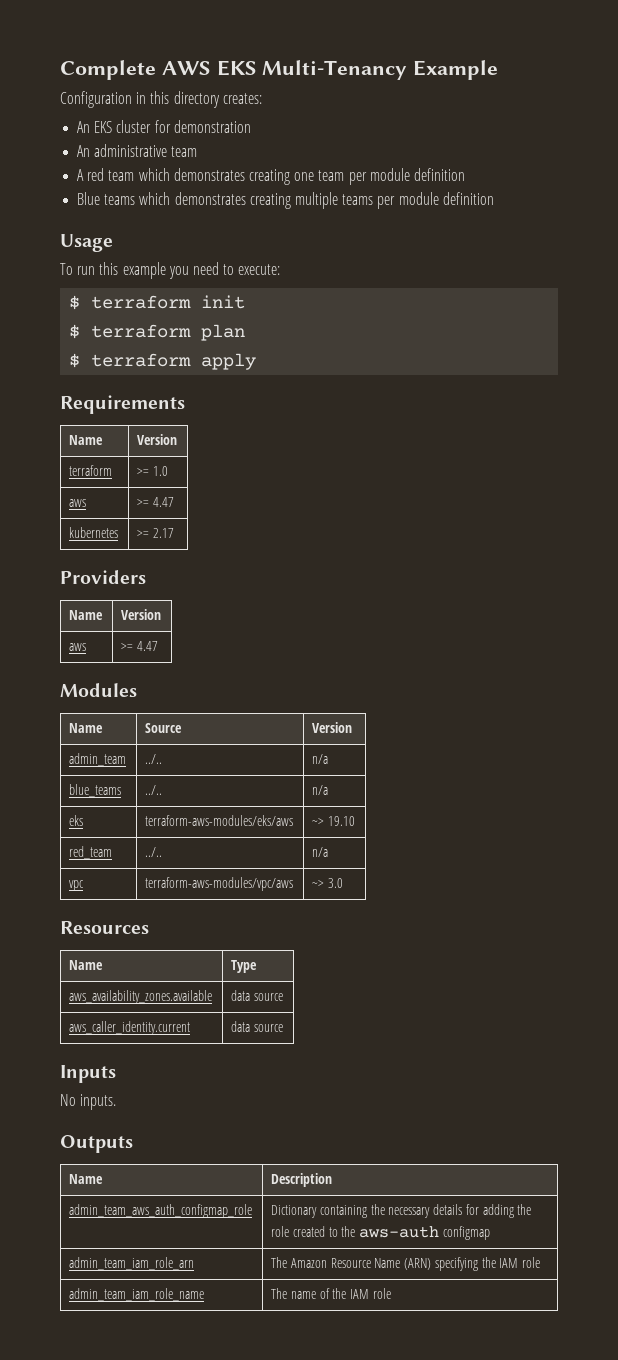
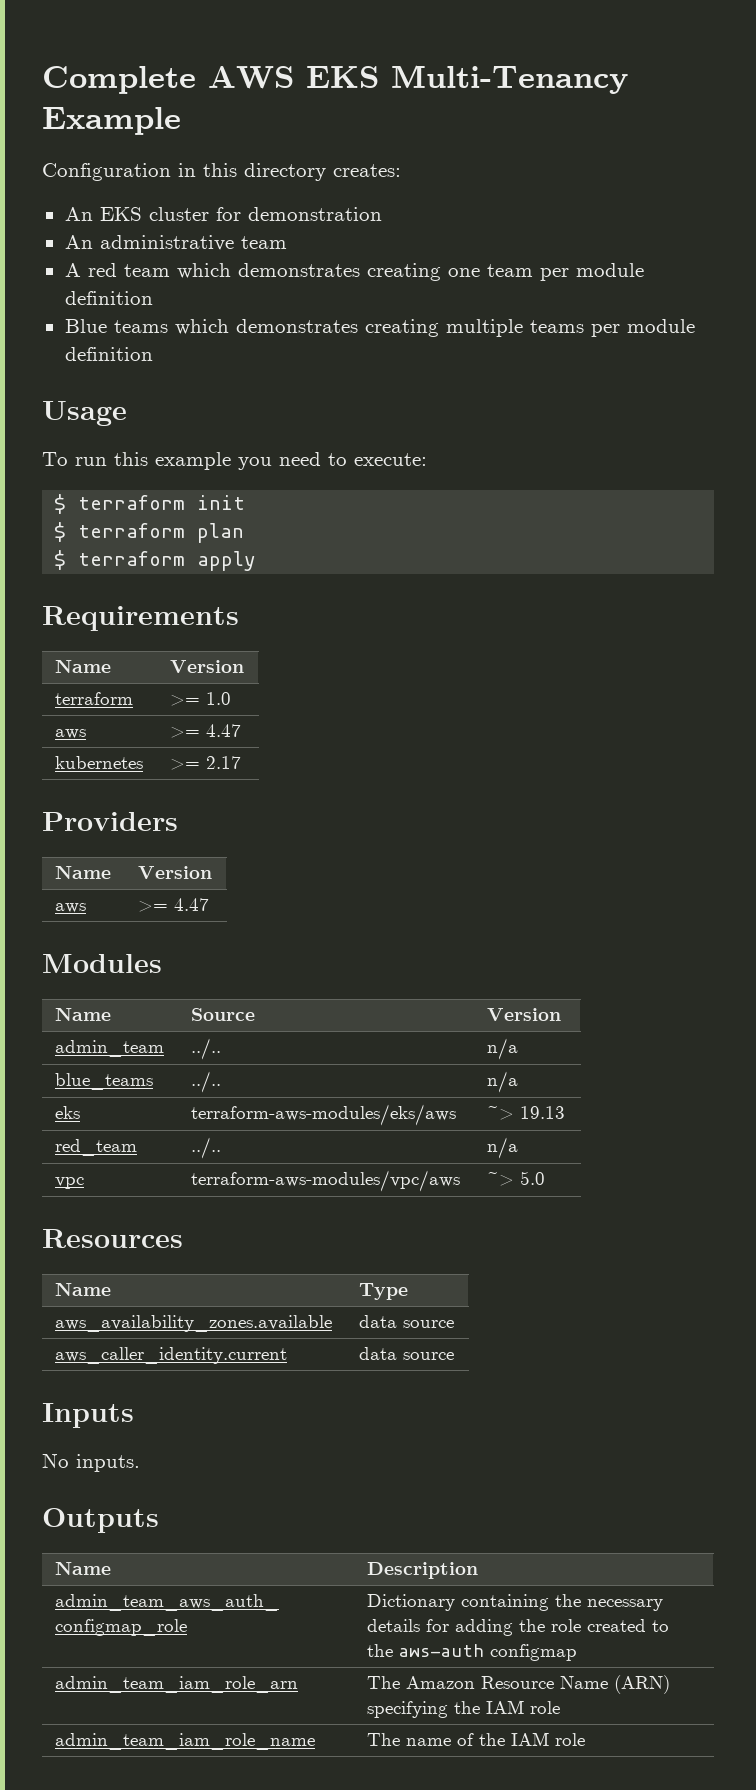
- eks | terraform-aws-modules/eks/aws | ~> 19.10
+ eks | terraform-aws-modules/eks/aws | ~> 19.13
- vpc | terraform-aws-modules/vpc/aws | ~> 3.0
+ vpc | terraform-aws-modules/vpc/aws | ~> 5.0

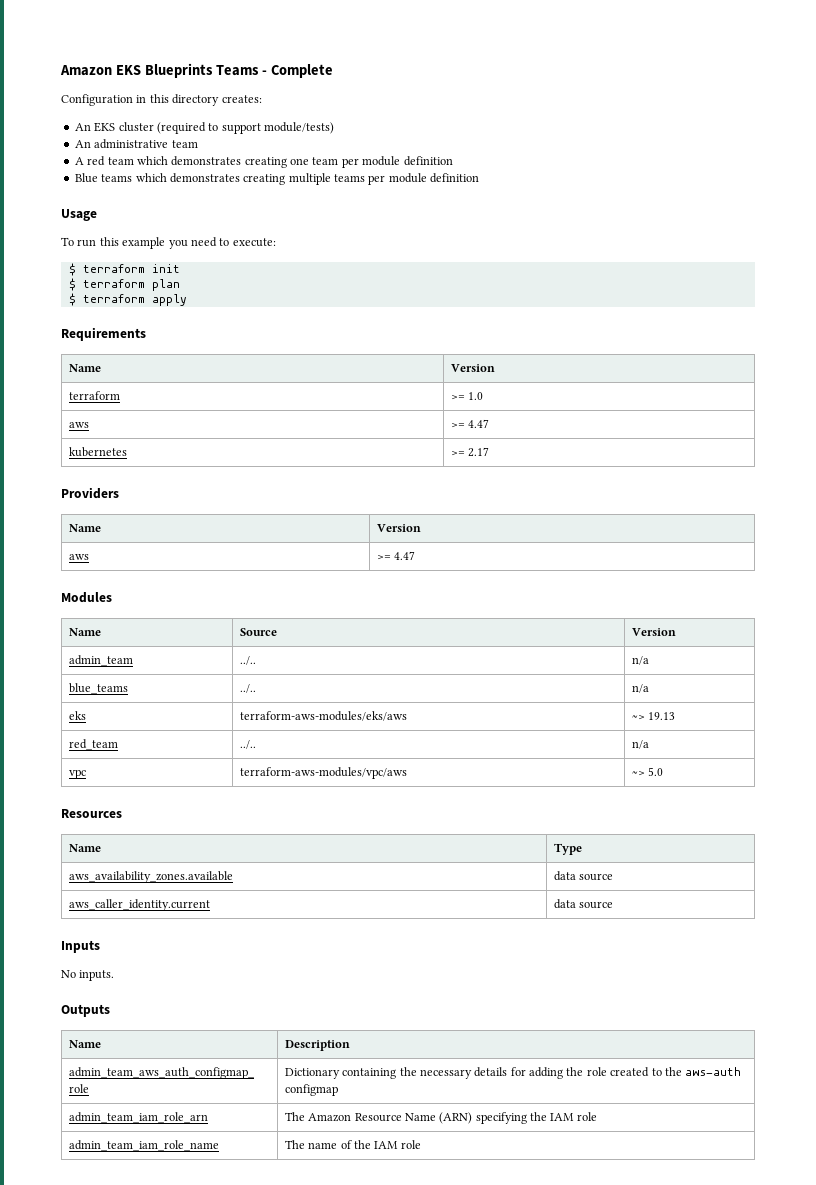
- Complete AWS EKS Multi-Tenancy Example
+ Amazon EKS Blueprints Teams - Complete
- An EKS cluster for demonstration
+ An EKS cluster (required to support module/tests)

